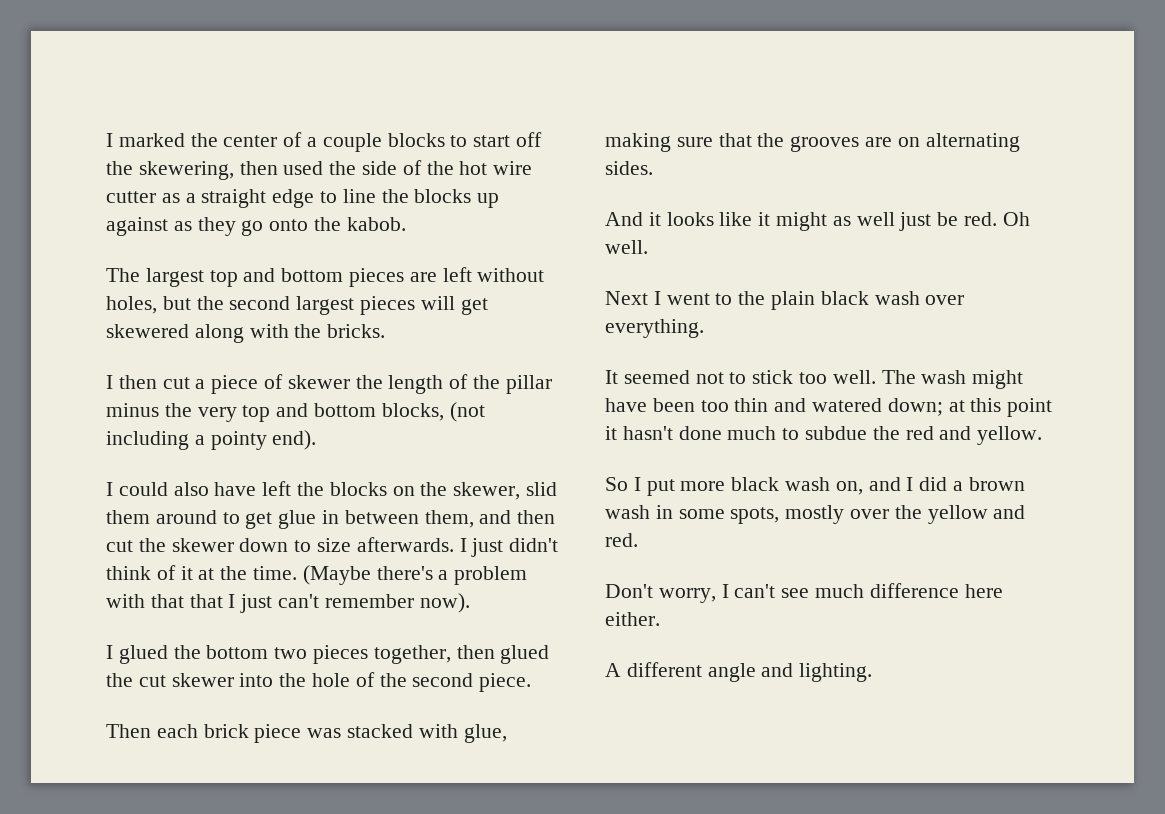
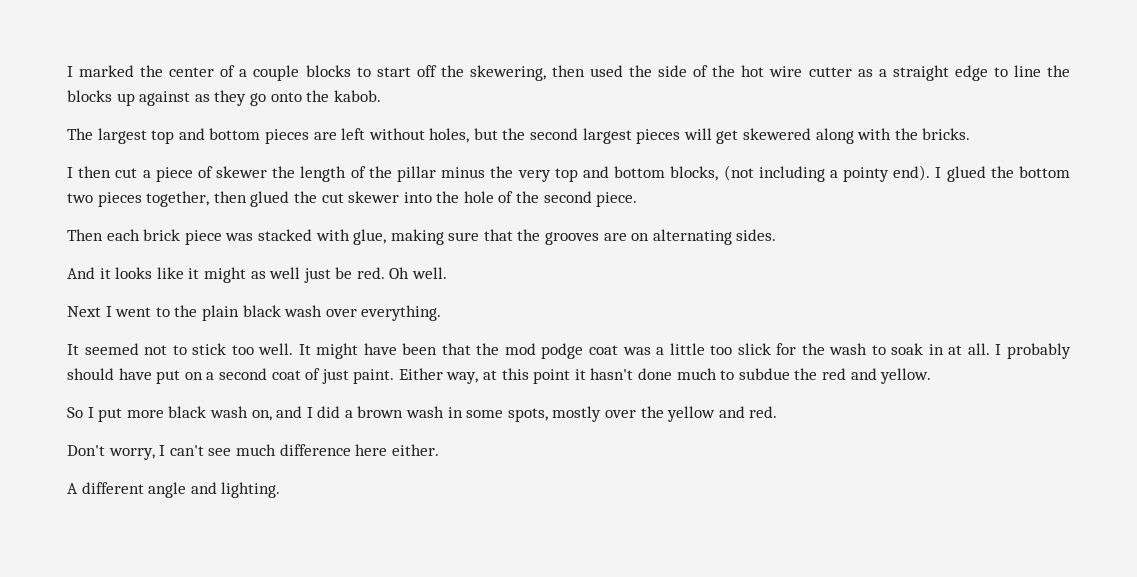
- I then cut a piece of skewer the length of the pillar minus the very top and bottom blocks, (not including a pointy end).
- I could also have left the blocks on the skewer, slid them around to get glue in between them, and then cut the skewer down to size afterwards. I just didn't think of it at the time. (Maybe there's a problem with that that I just can't remember now).
- I glued the bottom two pieces together, then glued the cut skewer into the hole of the second piece.
+ I then cut a piece of skewer the length of the pillar minus the very top and bottom blocks, (not including a pointy end). I glued the bottom two pieces together, then glued the cut skewer into the hole of the second piece.
- The wash might have been too thin and watered down; at this point it hasn't done much to subdue the red and yellow.
+ It might have been that the mod podge coat was a little too slick for the wash to soak in at all. I probably should have put on a second coat of just paint. Either way, at this point it hasn't done much to subdue the red and yellow.

